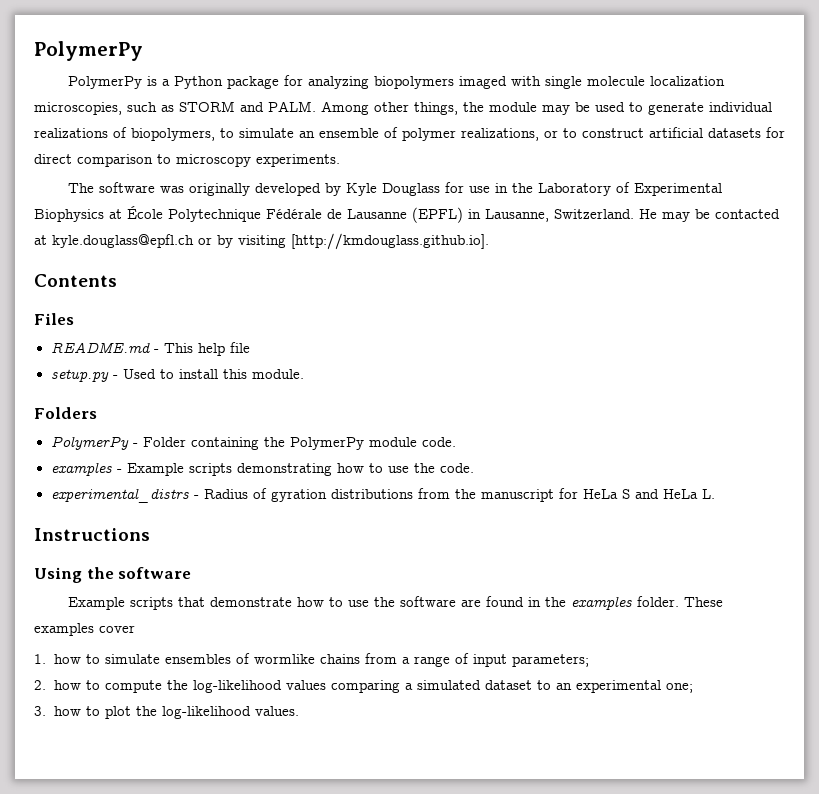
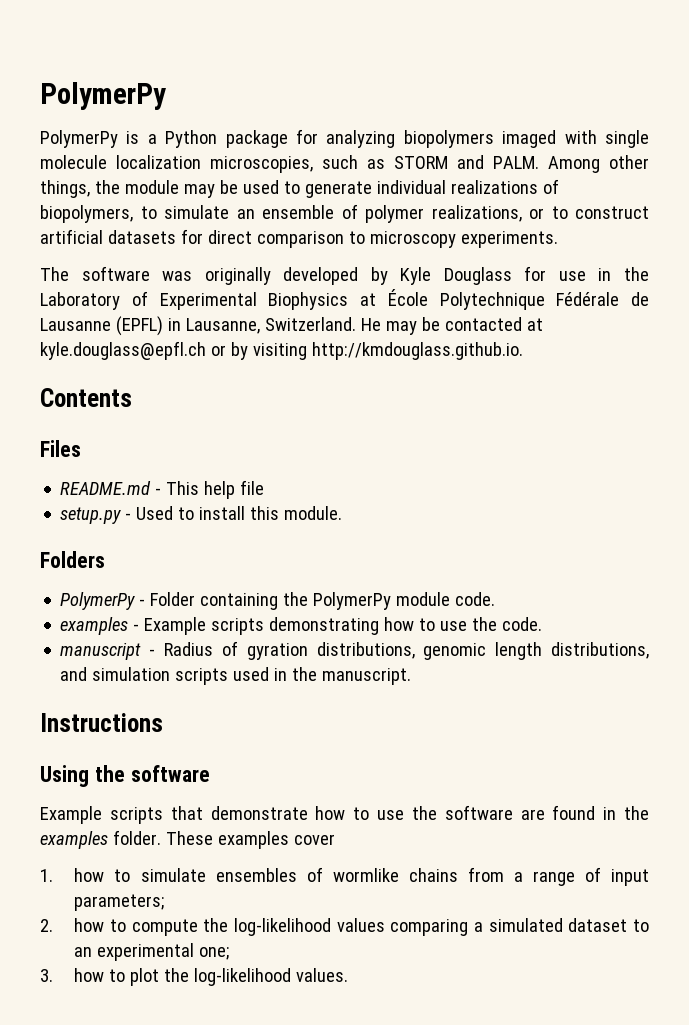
- He may be contacted at kyle.douglass@epfl.ch or by visiting [http://kmdouglass.github.io].
+ He may be contacted at kyle.douglass@epfl.ch or by visiting http://kmdouglass.github.io.
- experimental_distrs - Radius of gyration distributions from the manuscript for HeLa S and HeLa L.
+ manuscript - Radius of gyration distributions, genomic length distributions, and simulation scripts used in the manuscript.

